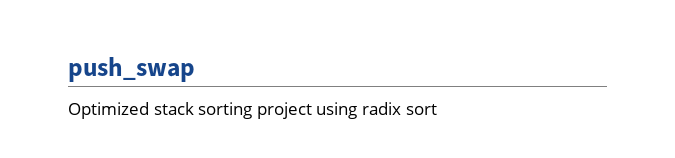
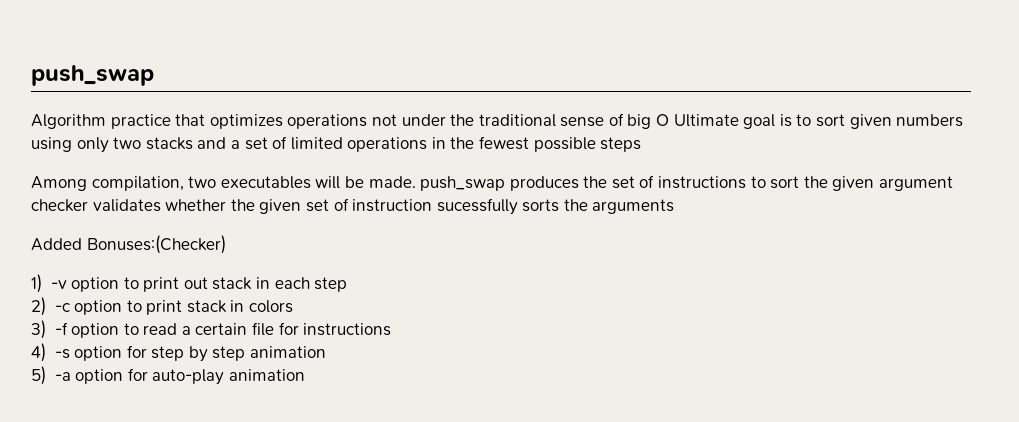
- Optimized stack sorting project using radix sort
+ Algorithm practice that optimizes operations not under the traditional sense of big O Ultimate goal is to sort given numbers using only two stacks and a set of limited operations in the fewest possible steps
+ Among compilation, two executables will be made. push_swap produces the set of instructions to sort the given argument checker validates whether the given set of instruction sucessfully sorts the arguments
+ Added Bonuses:(Checker)
+ 1) -v option to print out stack in each step
+ 2) -c option to print stack in colors
+ 3) -f option to read a certain file for instructions
+ 4) -s option for step by step animation
+ 5) -a option for auto-play animation

